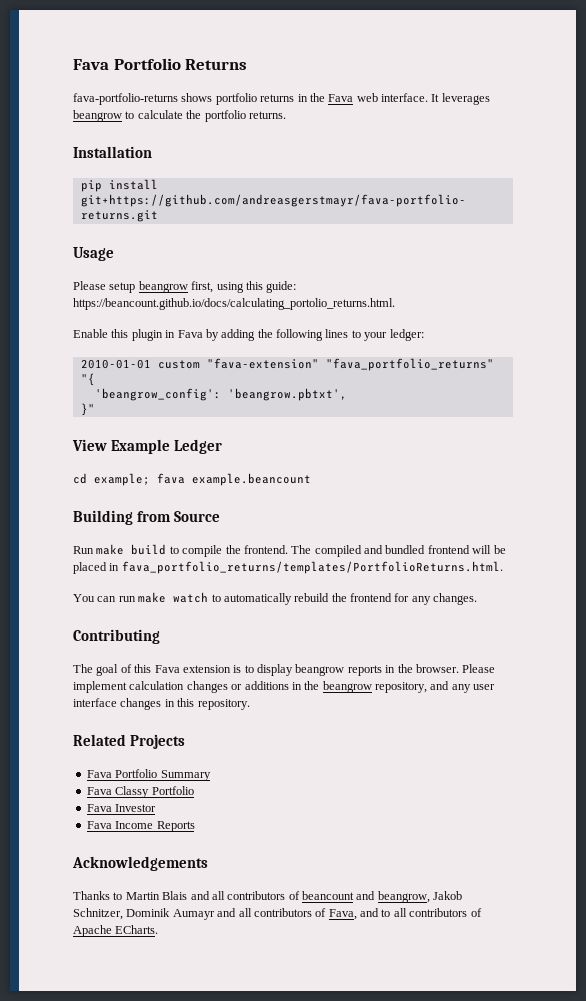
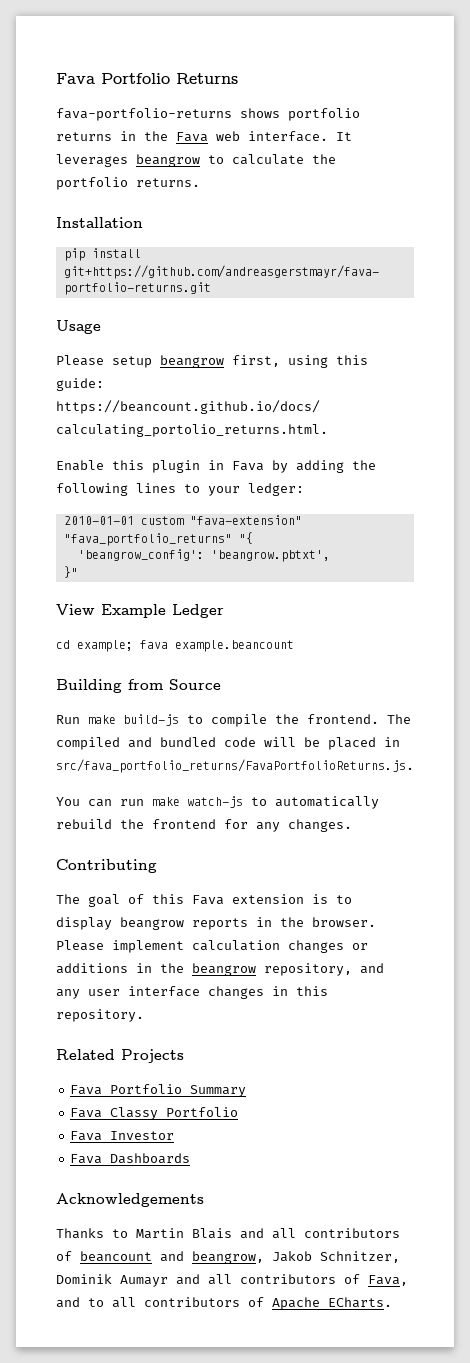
- Run make build to compile the frontend.
+ Run make build-js to compile the frontend.
- The compiled and bundled frontend will be placed in fava_portfolio_returns/templates/PortfolioReturns.html.
+ The compiled and bundled code will be placed in src/fava_portfolio_returns/FavaPortfolioReturns.js.
- You can run make watch to automatically rebuild the frontend for any changes.
+ You can run make watch-js to automatically rebuild the frontend for any changes.
- Fava Income Reports
+ Fava Dashboards

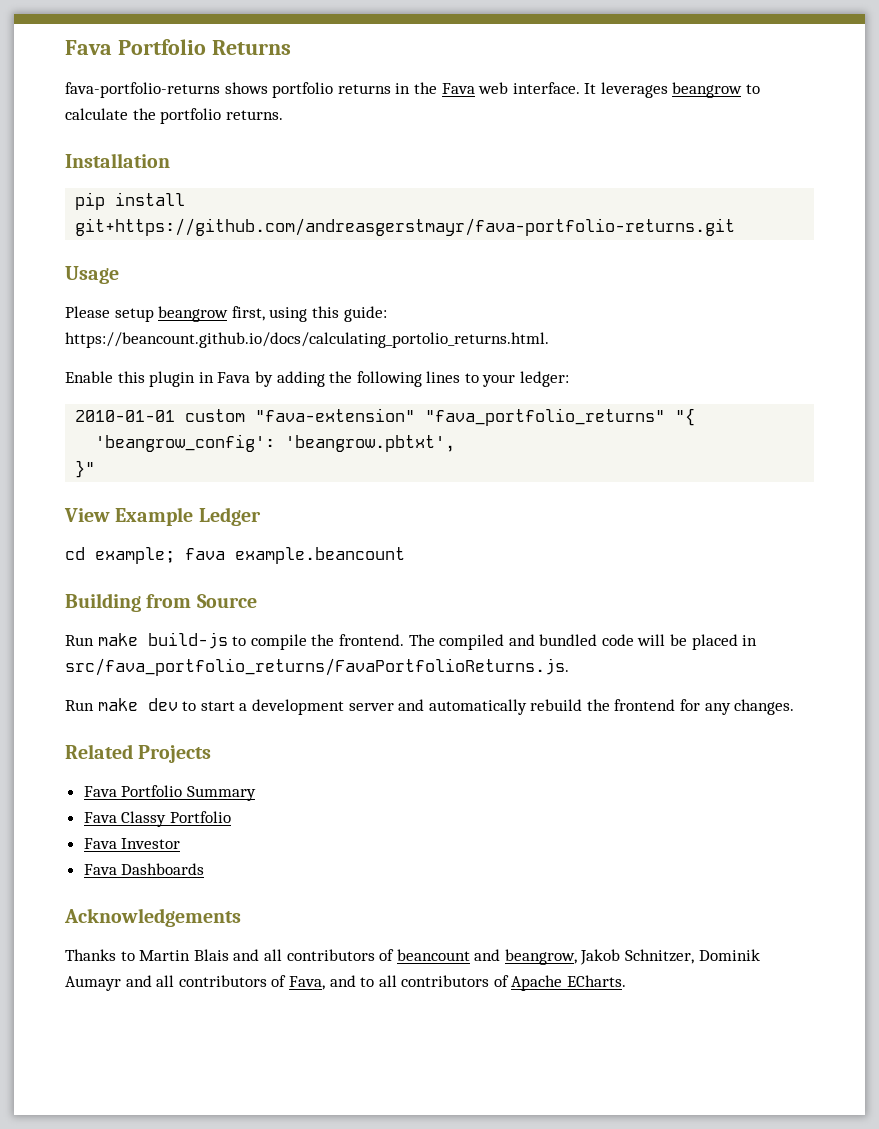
- You can run make watch-js to automatically rebuild the frontend for any changes.
+ Run make dev to start a development server and automatically rebuild the frontend for any changes.
- Contributing
- The goal of this Fava extension is to display beangrow reports in the browser. Please implement calculation changes or additions in the beangrow repository, and any user interface changes in this repository.

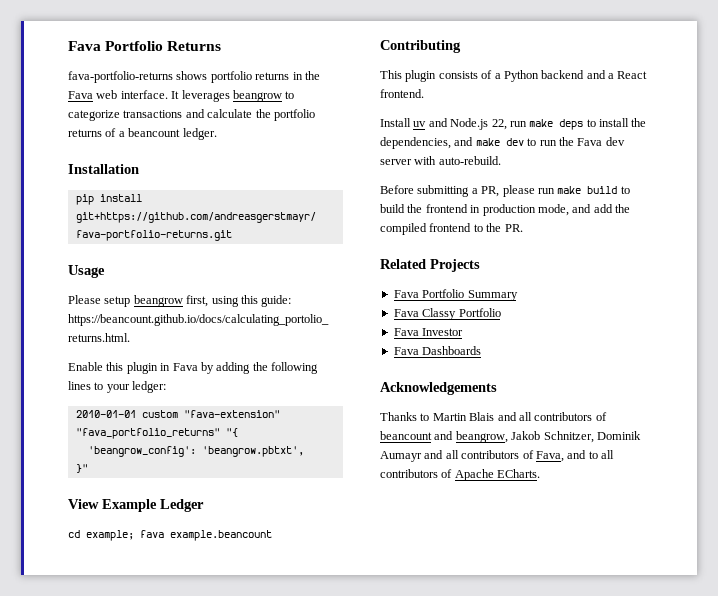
- It leverages beangrow to calculate the portfolio returns.
+ It leverages beangrow to categorize transactions and calculate the portfolio returns of a beancount ledger.
- Building from Source
- Run make build-js to compile the frontend. The compiled and bundled code will be placed in src/fava_portfolio_returns/FavaPortfolioReturns.js.
- Run make dev to start a development server and automatically rebuild the frontend for any changes.
+ Contributing
+ This plugin consists of a Python backend and a React frontend.
+ Install uv and Node.js 22, run make deps to install the dependencies, and make dev to run the Fava dev server with auto-rebuild.
+ Before submitting a PR, please run make build to build the frontend in production mode, and add the compiled frontend to the PR.

